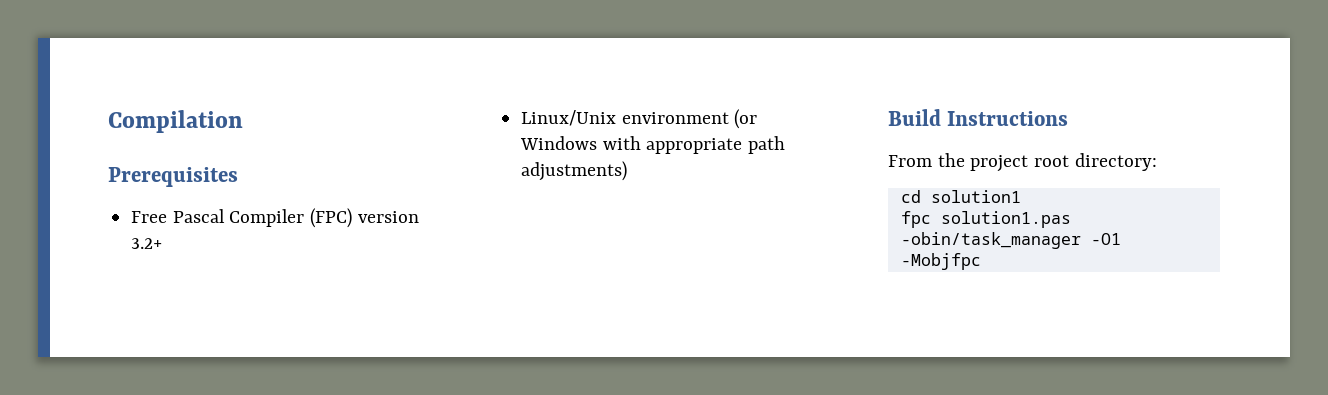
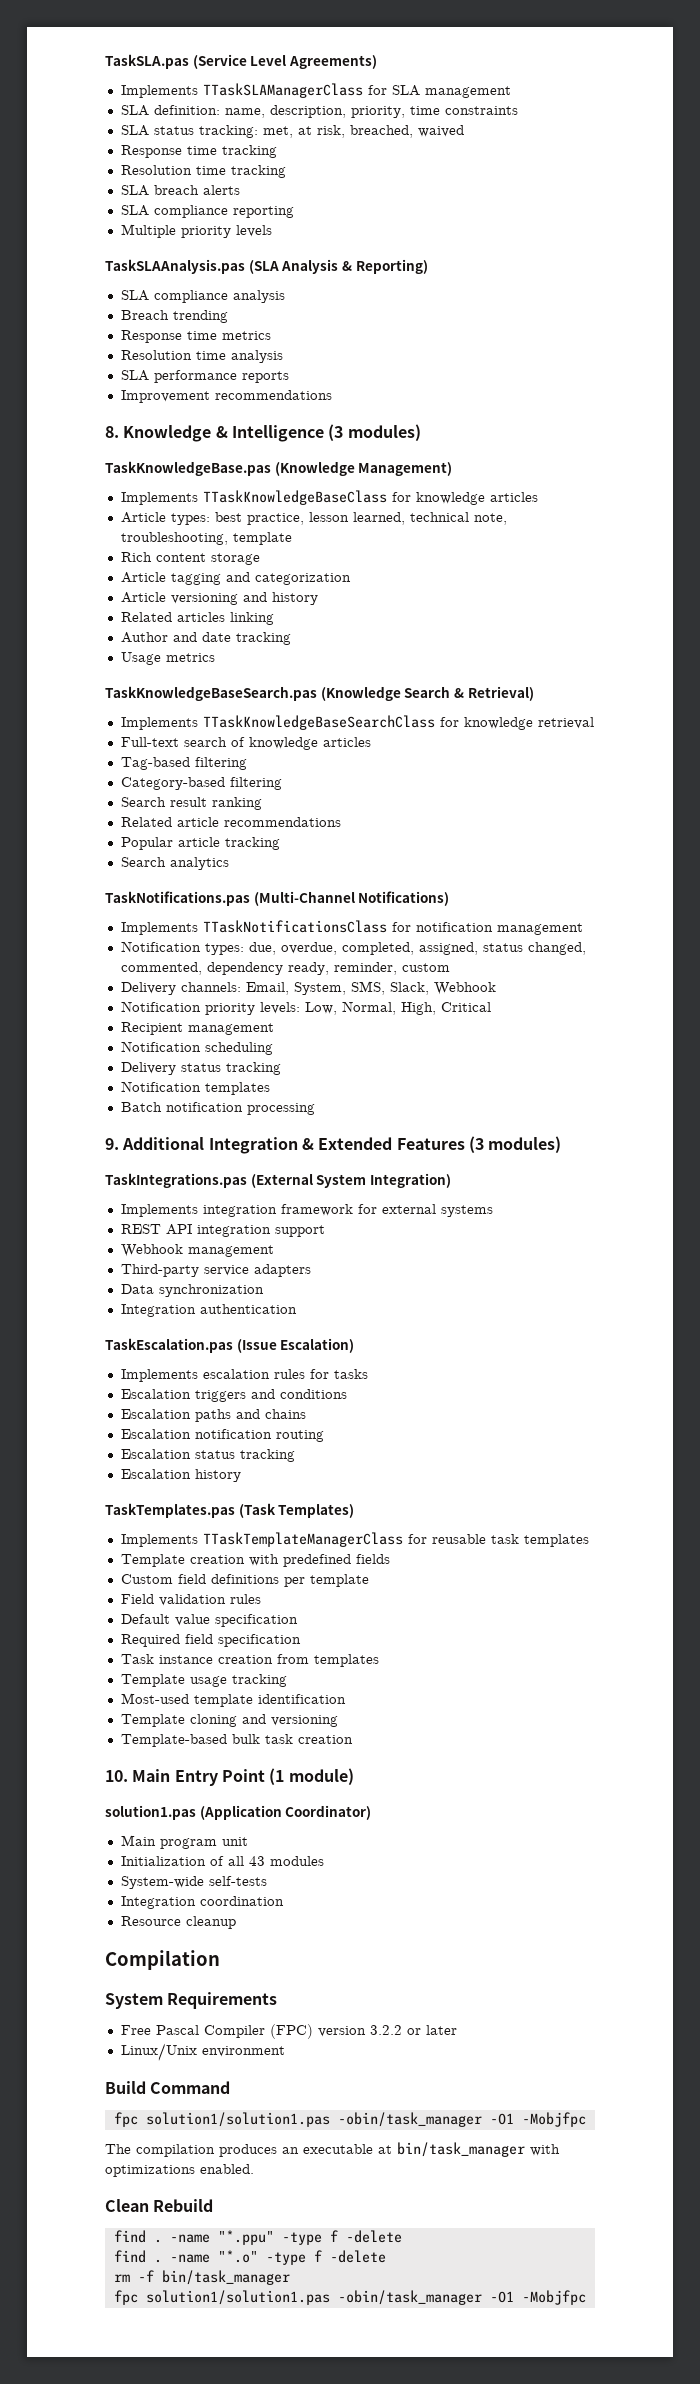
+ TaskSLA.pas (Service Level Agreements)
+ Implements TTaskSLAManagerClass for SLA management
+ SLA definition: name, description, priority, time constraints
+ SLA status tracking: met, at risk, breached, waived
+ Response time tracking
+ Resolution time tracking
+ SLA breach alerts
+ SLA compliance reporting
+ Multiple priority levels
+ TaskSLAAnalysis.pas (SLA Analysis & Reporting)
+ SLA compliance analysis
+ Breach trending
+ Response time metrics
+ Resolution time analysis
+ SLA performance reports
+ Improvement recommendations
+ 8. Knowledge & Intelligence (3 modules)
+ TaskKnowledgeBase.pas (Knowledge Management)
+ Implements TTaskKnowledgeBaseClass for knowledge articles
+ Article types: best practice, lesson learned, technical note, troubleshooting, template
+ Rich content storage
+ Article tagging and categorization
+ Article versioning and history
+ Related articles linking
+ Author and date tracking
+ Usage metrics
+ TaskKnowledgeBaseSearch.pas (Knowledge Search & Retrieval)
+ Implements TTaskKnowledgeBaseSearchClass for knowledge retrieval
+ Full-text search of knowledge articles
+ Tag-based filtering
+ Category-based filtering
+ Search result ranking
+ Related article recommendations
+ Popular article tracking
+ Search analytics
+ TaskNotifications.pas (Multi-Channel Notifications)
+ Implements TTaskNotificationsClass for notification management
+ Notification types: due, overdue, completed, assigned, status changed, commented, dependency ready, reminder, custom
+ Delivery channels: Email, System, SMS, Slack, Webhook
+ Notification priority levels: Low, Normal, High, Critical
+ Recipient management
+ Notification scheduling
+ Delivery status tracking
+ Notification templates
+ Batch notification processing
+ 9. Additional Integration & Extended Features (3 modules)
+ TaskIntegrations.pas (External System Integration)
+ Implements integration framework for external systems
+ REST API integration support
+ Webhook management
+ Third-party service adapters
+ Data synchronization
+ Integration authentication
+ TaskEscalation.pas (Issue Escalation)
+ Implements escalation rules for tasks
+ Escalation triggers and conditions
+ Escalation paths and chains
+ Escalation notification routing
+ Escalation status tracking
+ Escalation history
+ TaskTemplates.pas (Task Templates)
+ Implements TTaskTemplateManagerClass for reusable task templates
+ Template creation with predefined fields
+ Custom field definitions per template
+ Field validation rules
+ Default value specification
+ Required field specification
+ Task instance creation from templates
+ Template usage tracking
+ Most-used template identification
+ Template cloning and versioning
+ Template-based bulk task creation
+ 10. Main Entry Point (1 module)
+ solution1.pas (Application Coordinator)
+ Main program unit
+ Initialization of all 43 modules
+ System-wide self-tests
+ Integration coordination
+ Resource cleanup
- Prerequisites
+ System Requirements
- Free Pascal Compiler (FPC) version 3.2+
+ Free Pascal Compiler (FPC) version 3.2.2 or later
- Linux/Unix environment (or Windows with appropriate path adjustments)
- Build Instructions
- From the project root directory:
- cd solution1
- fpc solution1.pas -obin/task_manager -O1 -Mobjfpc
+ Linux/Unix environment
+ Build Command
+ fpc solution1/solution1.pas -obin/task_manager -O1 -Mobjfpc
+ The compilation produces an executable at bin/task_manager with optimizations enabled.
+ Clean Rebuild
+ find . -name "*.ppu" -type f -delete
+ find . -name "*.o" -type f -delete
+ rm -f bin/task_manager
+ fpc solution1/solution1.pas -obin/task_manager -O1 -Mobjfpc

